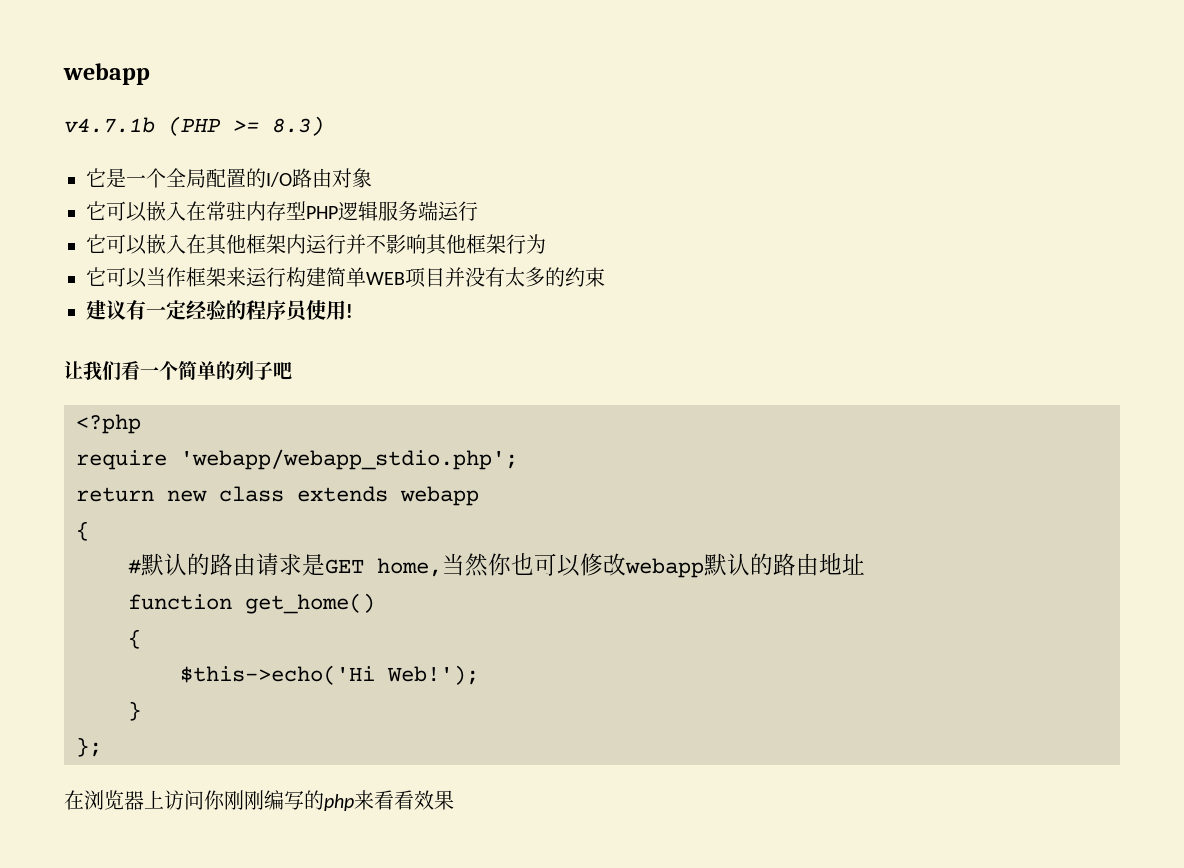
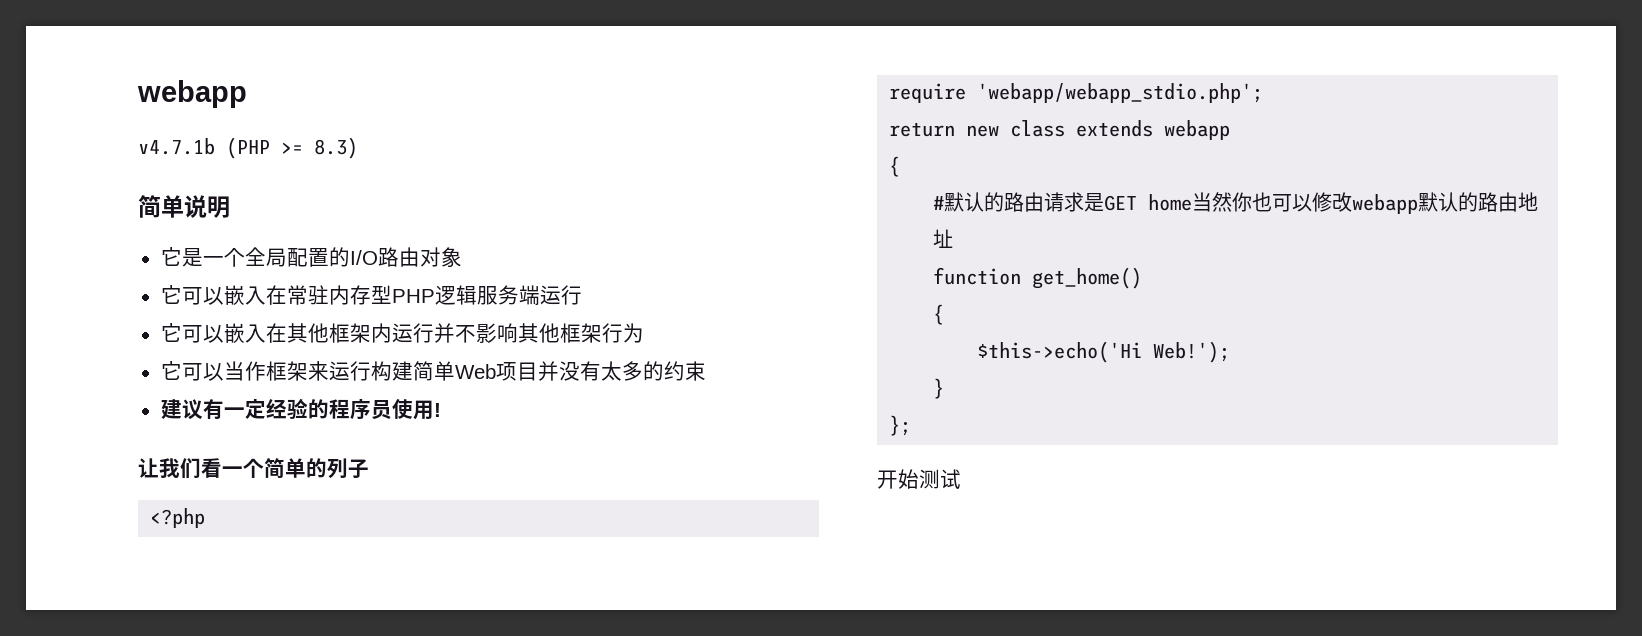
+ 简单说明
- 它可以当作框架来运行构建简单WEB项目并没有太多的约束
+ 它可以当作框架来运行构建简单Web项目并没有太多的约束
- 让我们看一个简单的列子吧
+ 让我们看一个简单的列子
- #默认的路由请求是GET home,当然你也可以修改webapp默认的路由地址
+ #默认的路由请求是GET home当然你也可以修改webapp默认的路由地址
- 在浏览器上访问你刚刚编写的php来看看效果
+ 开始测试

